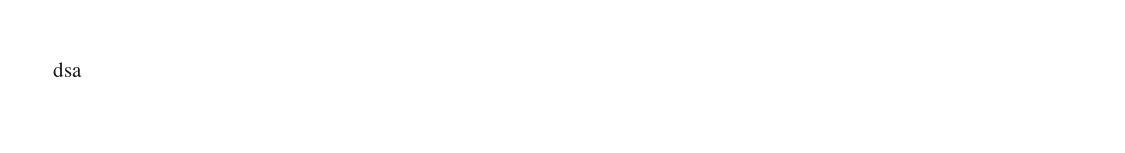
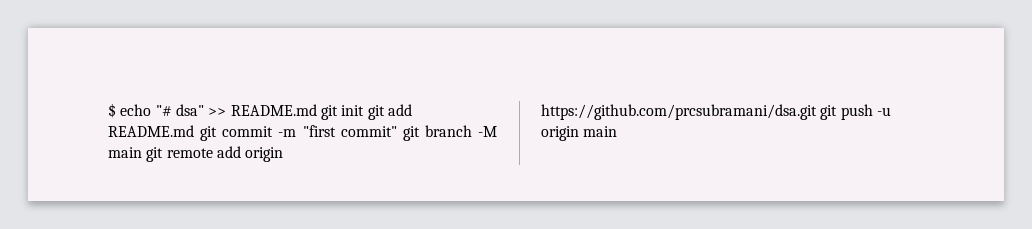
- dsa
+ $ echo "# dsa" >> README.md git init git add README.md git commit -m "first commit" git branch -M main git remote add origin https://github.com/prcsubramani/dsa.git git push -u origin main

